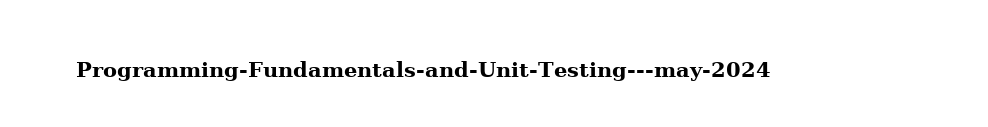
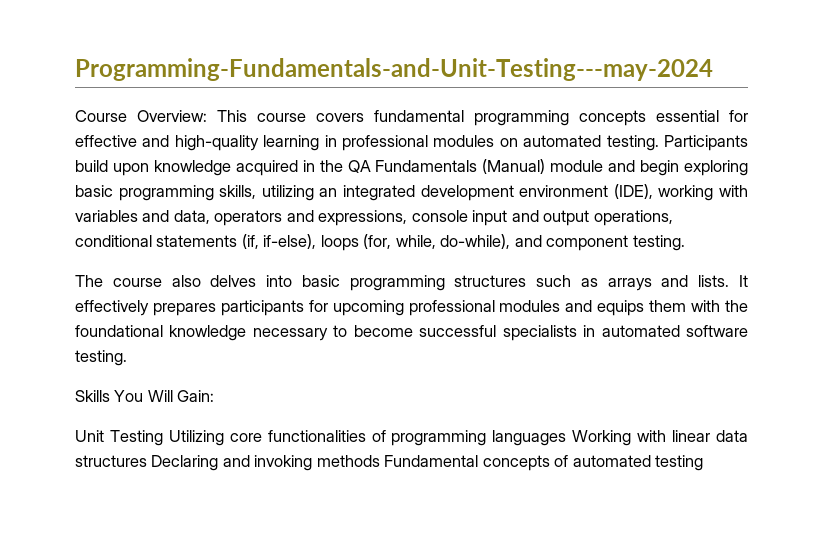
+ Course Overview: This course covers fundamental programming concepts essential for effective and high-quality learning in professional modules on automated testing. Participants build upon knowledge acquired in the QA Fundamentals (Manual) module and begin exploring basic programming skills, utilizing an integrated development environment (IDE), working with variables and data, operators and expressions, console input and output operations, conditional statements (if, if-else), loops (for, while, do-while), and component testing.
+ The course also delves into basic programming structures such as arrays and lists. It effectively prepares participants for upcoming professional modules and equips them with the foundational knowledge necessary to become successful specialists in automated software testing.
+ Skills You Will Gain:
+ Unit Testing Utilizing core functionalities of programming languages Working with linear data structures Declaring and invoking methods Fundamental concepts of automated testing

